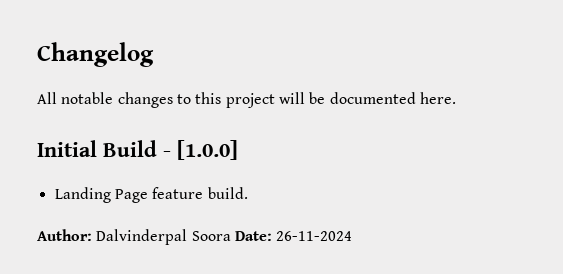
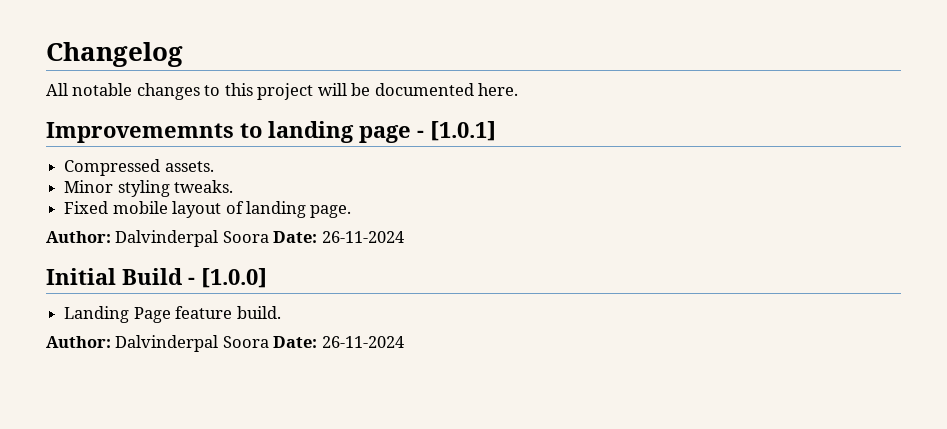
+ Improvememnts to landing page - [1.0.1]
+ Compressed assets.
+ Minor styling tweaks.
+ Fixed mobile layout of landing page.
+ Author: Dalvinderpal Soora Date: 26-11-2024

